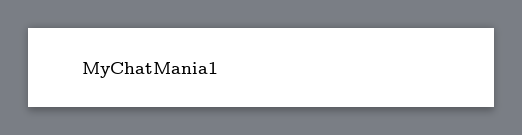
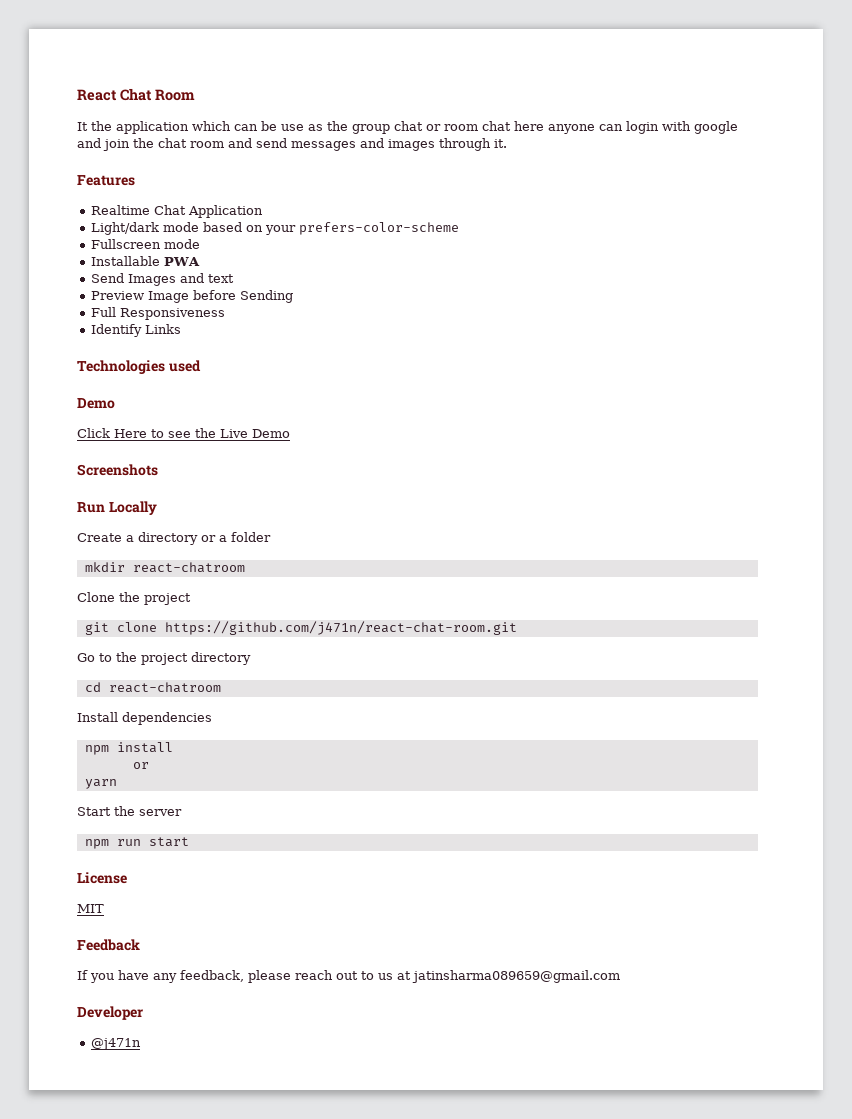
- MyChatMania1
+ React Chat Room
+ It the application which can be use as the group chat or room chat here anyone can login with google and join the chat room and send messages and images through it.
+ Features
+ Realtime Chat Application
+ Light/dark mode based on your prefers-color-scheme
+ Fullscreen mode
+ Installable PWA
+ Send Images and text
+ Preview Image before Sending
+ Full Responsiveness
+ Identify Links
+ Technologies used
+ Demo
+ Click Here to see the Live Demo
+ Screenshots
+ Run Locally
+ Create a directory or a folder
+ mkdir react-chatroom
+ Clone the project
+ git clone https://github.com/j471n/react-chat-room.git
+ Go to the project directory
+ cd react-chatroom
+ Install dependencies
+ npm install
+ or
+ yarn
+ Start the server
+ npm run start
+ License
+ MIT
+ Feedback
+ If you have any feedback, please reach out to us at jatinsharma089659@gmail.com
+ Developer
+ @j471n

